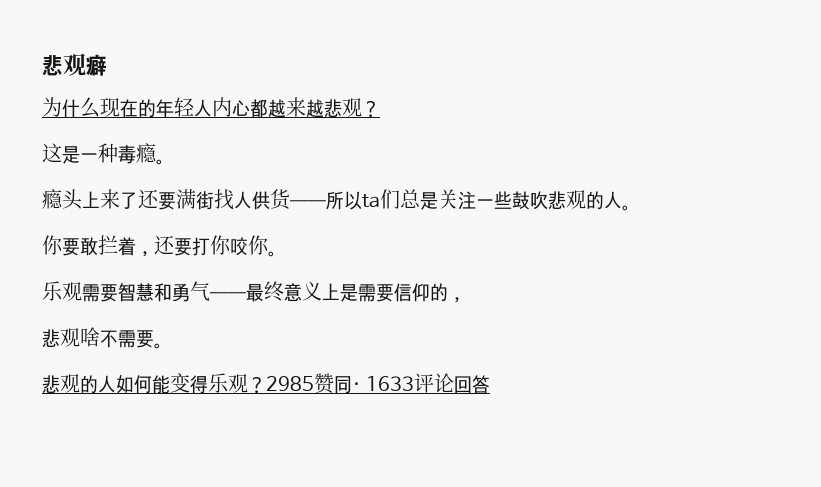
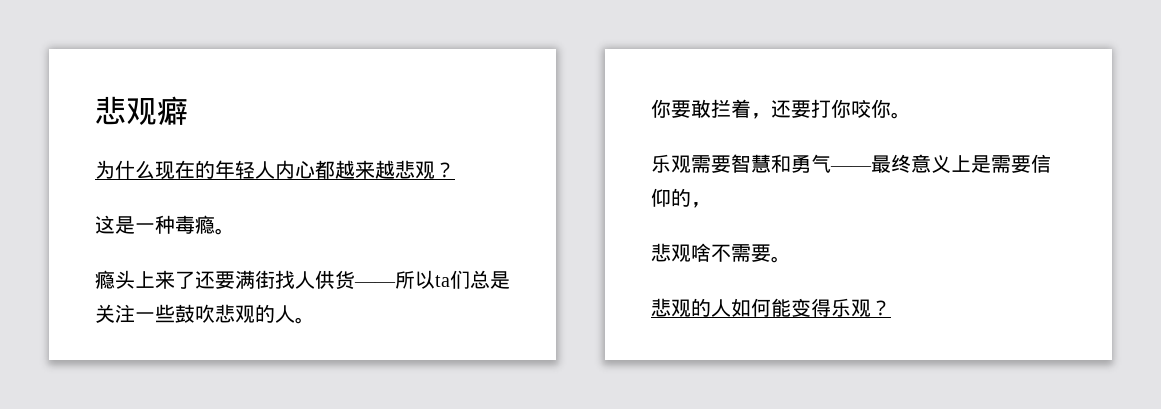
- 2985赞同· 1633评论回答

